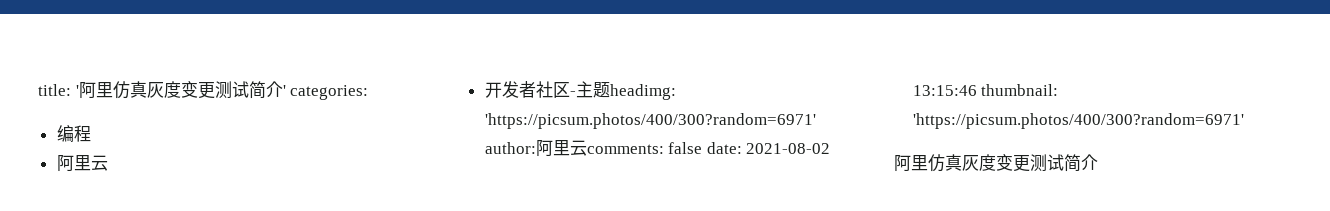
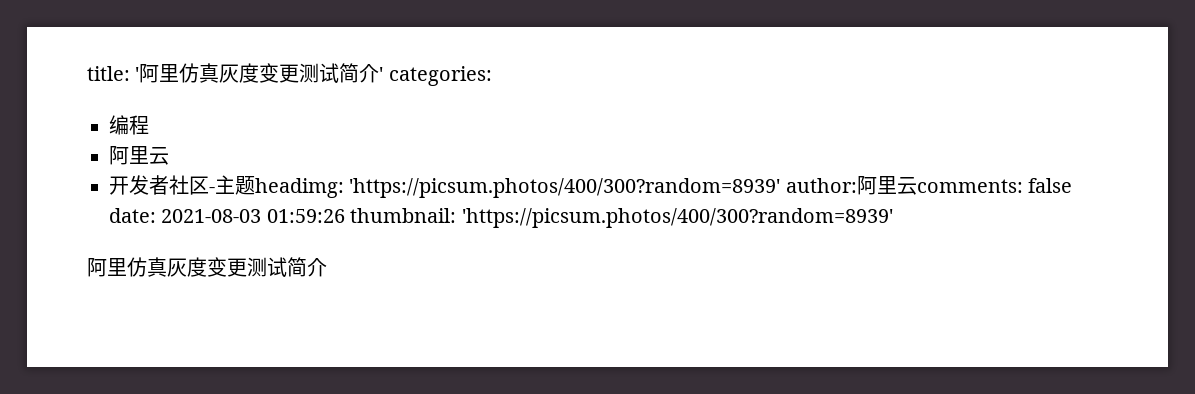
- 开发者社区-主题headimg: 'https://picsum.photos/400/300?random=6971' author:阿里云comments: false date: 2021-08-02 13:15:46 thumbnail: 'https://picsum.photos/400/300?random=6971'
+ 开发者社区-主题headimg: 'https://picsum.photos/400/300?random=8939' author:阿里云comments: false date: 2021-08-03 01:59:26 thumbnail: 'https://picsum.photos/400/300?random=8939'

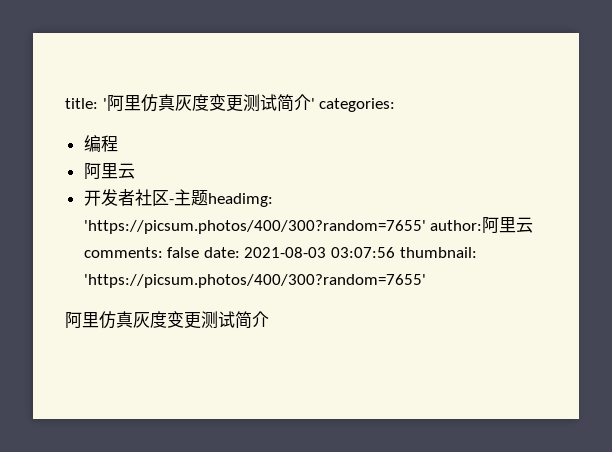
- 开发者社区-主题headimg: 'https://picsum.photos/400/300?random=8939' author:阿里云comments: false date: 2021-08-03 01:59:26 thumbnail: 'https://picsum.photos/400/300?random=8939'
+ 开发者社区-主题headimg: 'https://picsum.photos/400/300?random=7655' author:阿里云comments: false date: 2021-08-03 03:07:56 thumbnail: 'https://picsum.photos/400/300?random=7655'

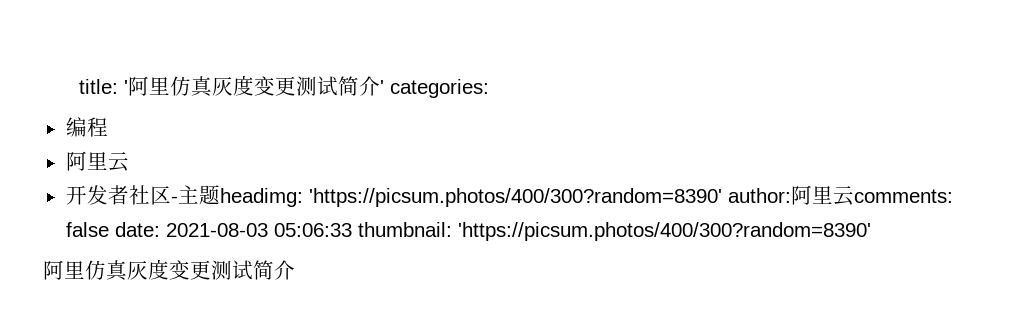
- 开发者社区-主题headimg: 'https://picsum.photos/400/300?random=7655' author:阿里云comments: false date: 2021-08-03 03:07:56 thumbnail: 'https://picsum.photos/400/300?random=7655'
+ 开发者社区-主题headimg: 'https://picsum.photos/400/300?random=8390' author:阿里云comments: false date: 2021-08-03 05:06:33 thumbnail: 'https://picsum.photos/400/300?random=8390'

